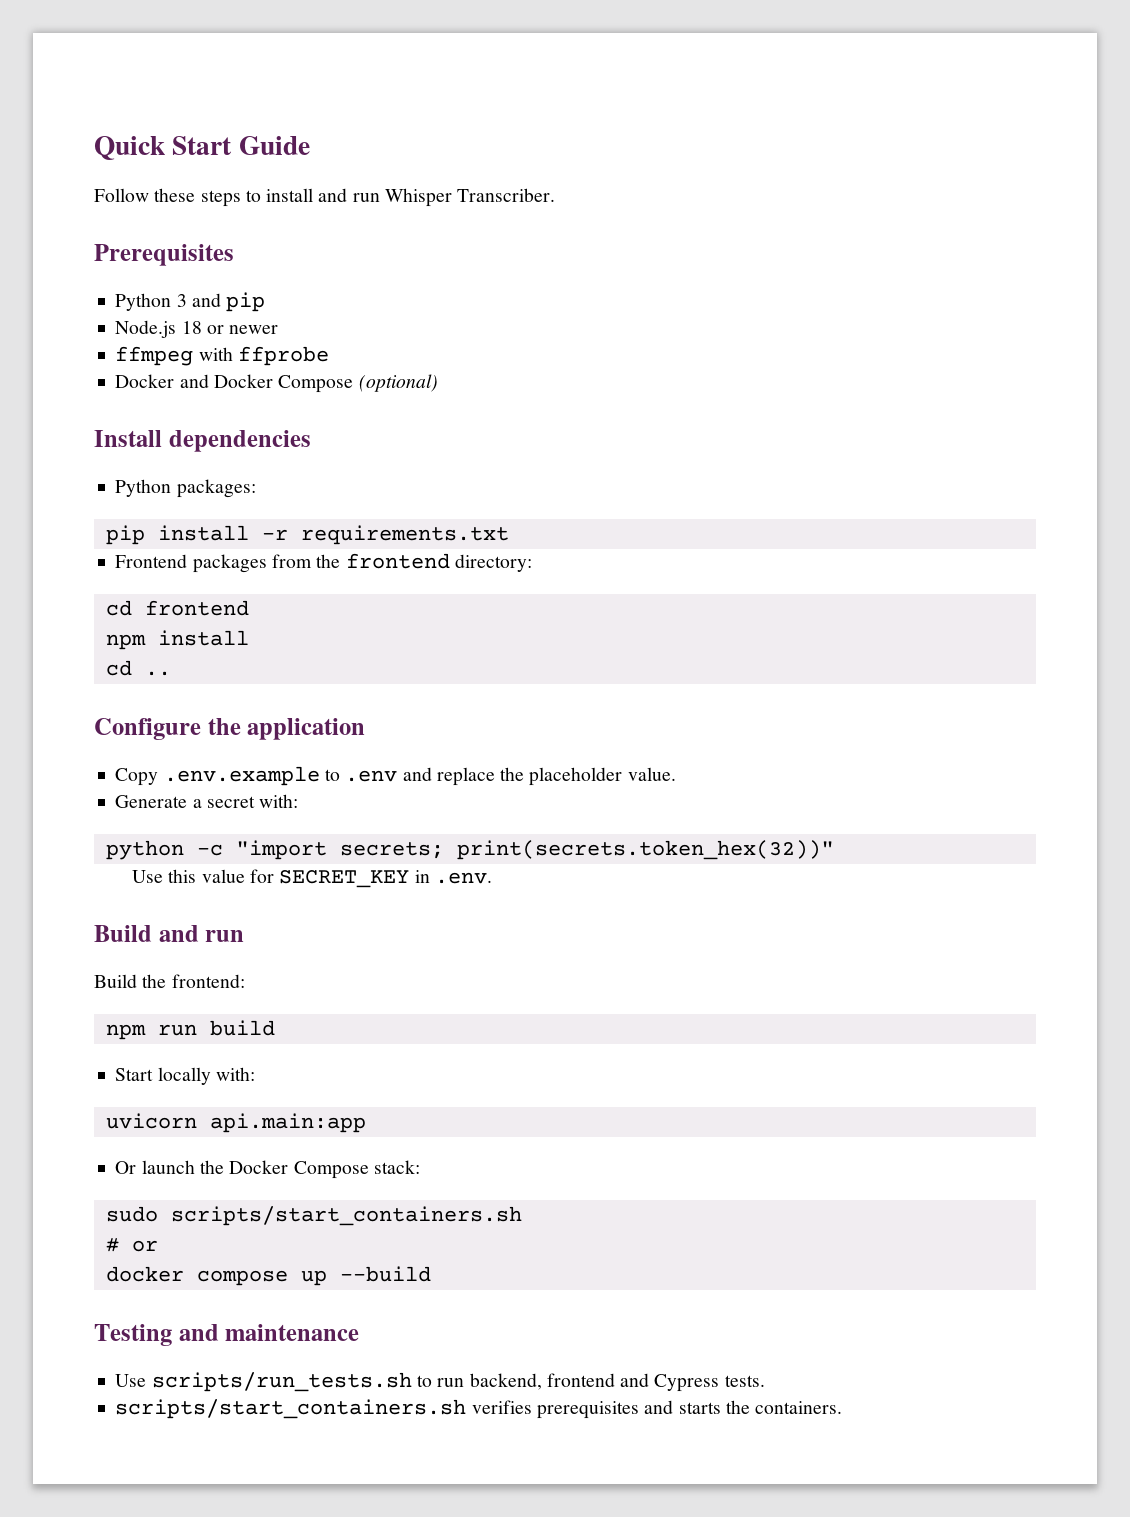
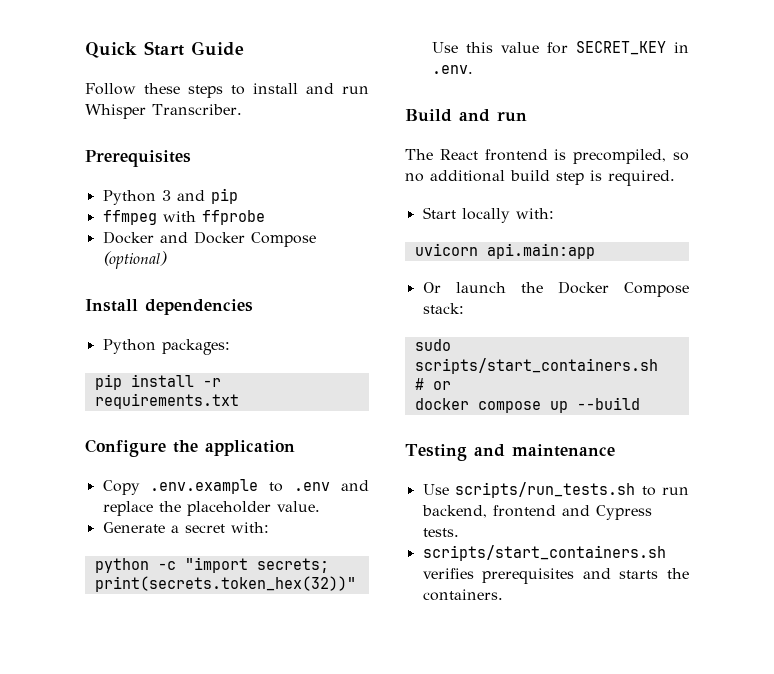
- Node.js 18 or newer
- Frontend packages from the frontend directory:
- cd frontend
- npm install
- cd ..
- Build the frontend:
- npm run build
+ The React frontend is precompiled, so no additional build step is required.

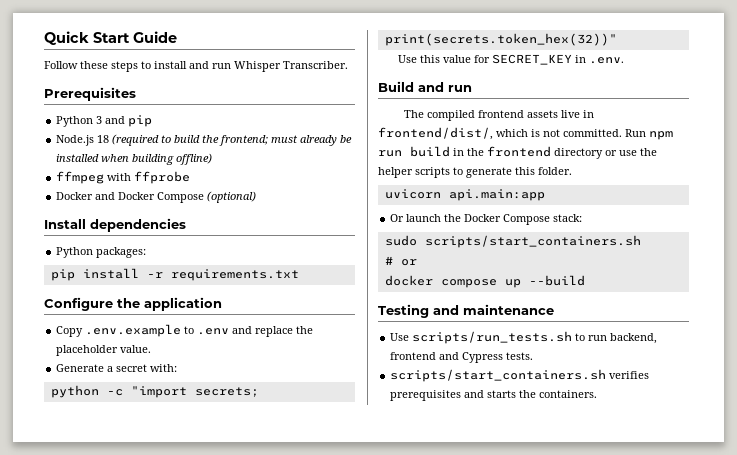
+ Node.js 18 (required to build the frontend; must already be installed when building offline)
- The React frontend is precompiled, so no additional build step is required.
- Start locally with:
+ The compiled frontend assets live in frontend/dist/, which is not committed. Run npm run build in the frontend directory or use the helper scripts to generate this folder.

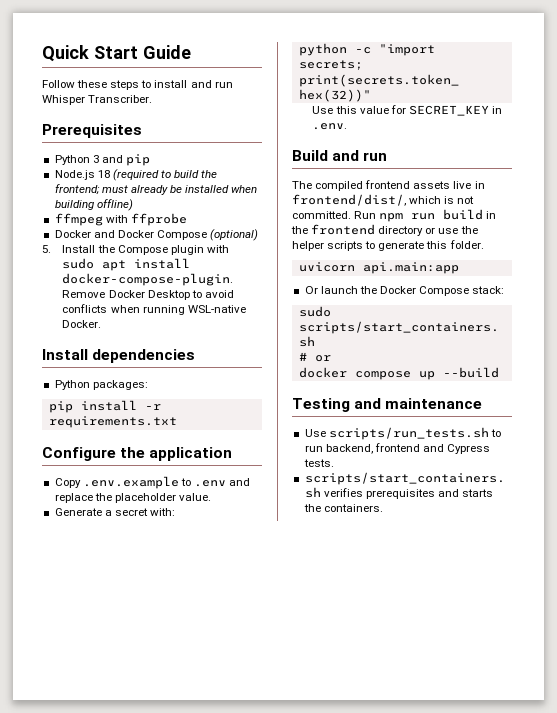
+ 5. Install the Compose plugin with sudo apt install docker-compose-plugin. Remove Docker Desktop to avoid conflicts when running WSL-native Docker.

